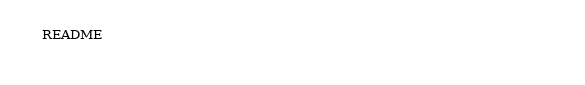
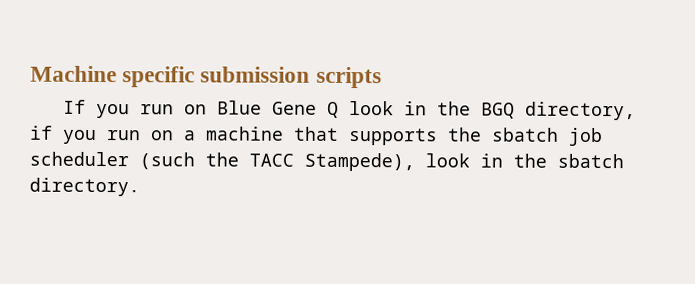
- README
+ Machine specific submission scripts
+ If you run on Blue Gene Q look in the BGQ directory, if you run on a machine that supports the sbatch job scheduler (such the TACC Stampede), look in the sbatch directory.

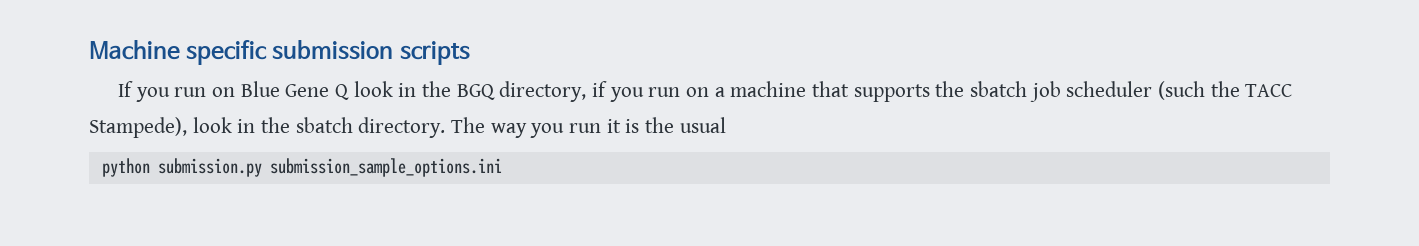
+ The way you run it is the usual
+ python submission.py submission_sample_options.ini

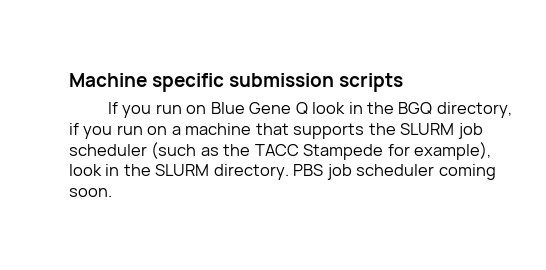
- If you run on Blue Gene Q look in the BGQ directory, if you run on a machine that supports the sbatch job scheduler (such the TACC Stampede), look in the sbatch directory. The way you run it is the usual
- python submission.py submission_sample_options.ini
+ If you run on Blue Gene Q look in the BGQ directory, if you run on a machine that supports the SLURM job scheduler (such as the TACC Stampede for example), look in the SLURM directory. PBS job scheduler coming soon.

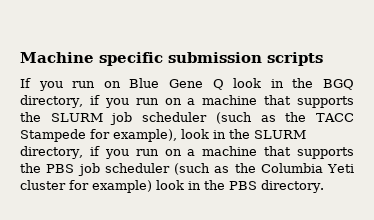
- If you run on Blue Gene Q look in the BGQ directory, if you run on a machine that supports the SLURM job scheduler (such as the TACC Stampede for example), look in the SLURM directory. PBS job scheduler coming soon.
+ If you run on Blue Gene Q look in the BGQ directory, if you run on a machine that supports the SLURM job scheduler (such as the TACC Stampede for example), look in the SLURM directory, if you run on a machine that supports the PBS job scheduler (such as the Columbia Yeti cluster for example) look in the PBS directory.

